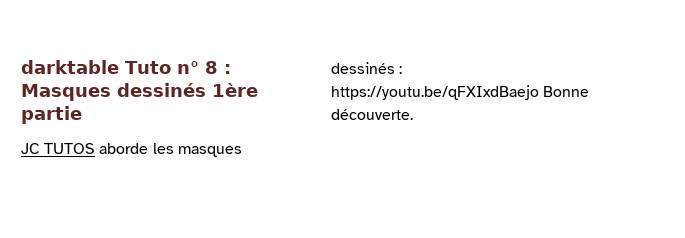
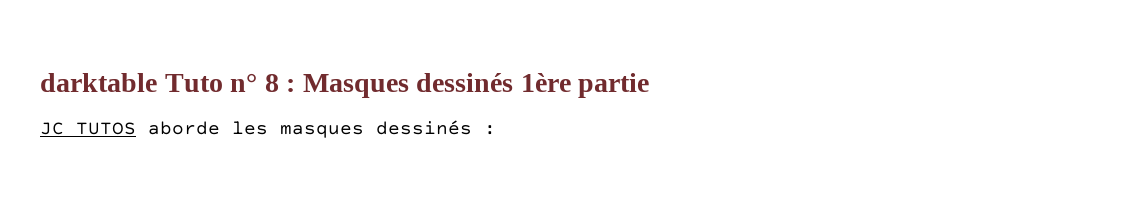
- JC TUTOS aborde les masques dessinés : https://youtu.be/qFXIxdBaejo Bonne découverte.
+ JC TUTOS aborde les masques dessinés :

